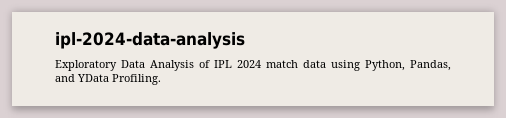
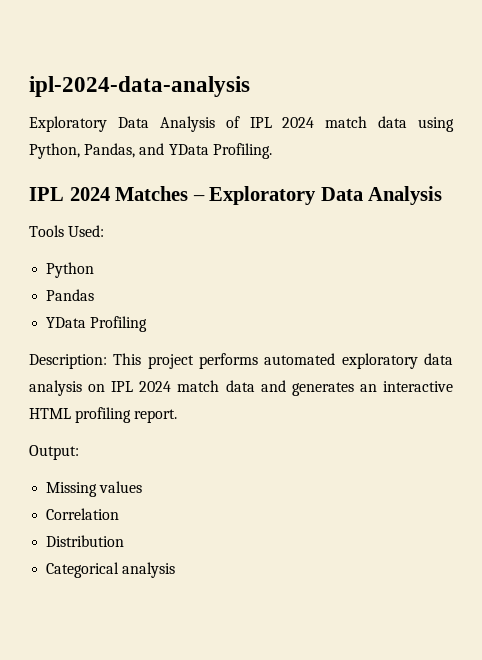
+ IPL 2024 Matches – Exploratory Data Analysis
+ Tools Used:
+ Python
+ Pandas
+ YData Profiling
+ Description: This project performs automated exploratory data analysis on IPL 2024 match data and generates an interactive HTML profiling report.
+ Output:
+ Missing values
+ Correlation
+ Distribution
+ Categorical analysis

